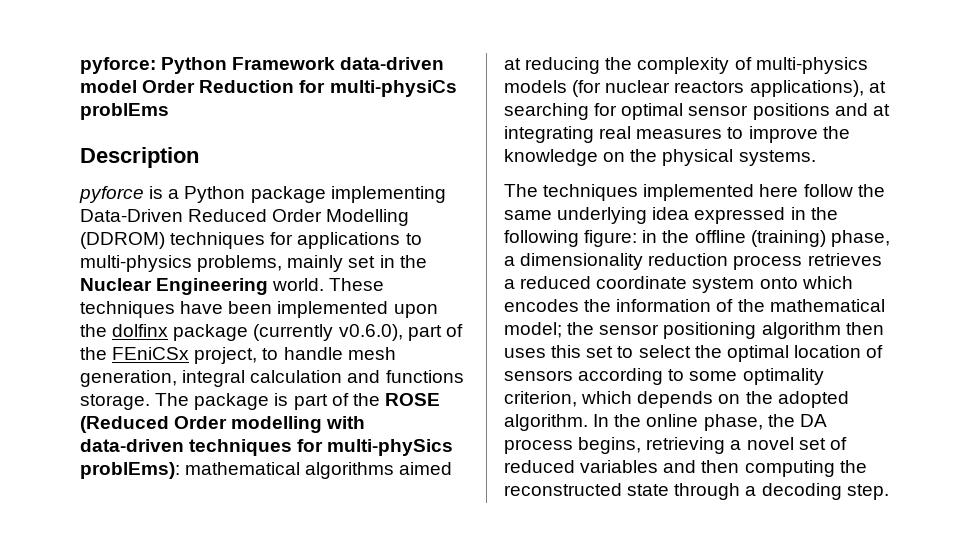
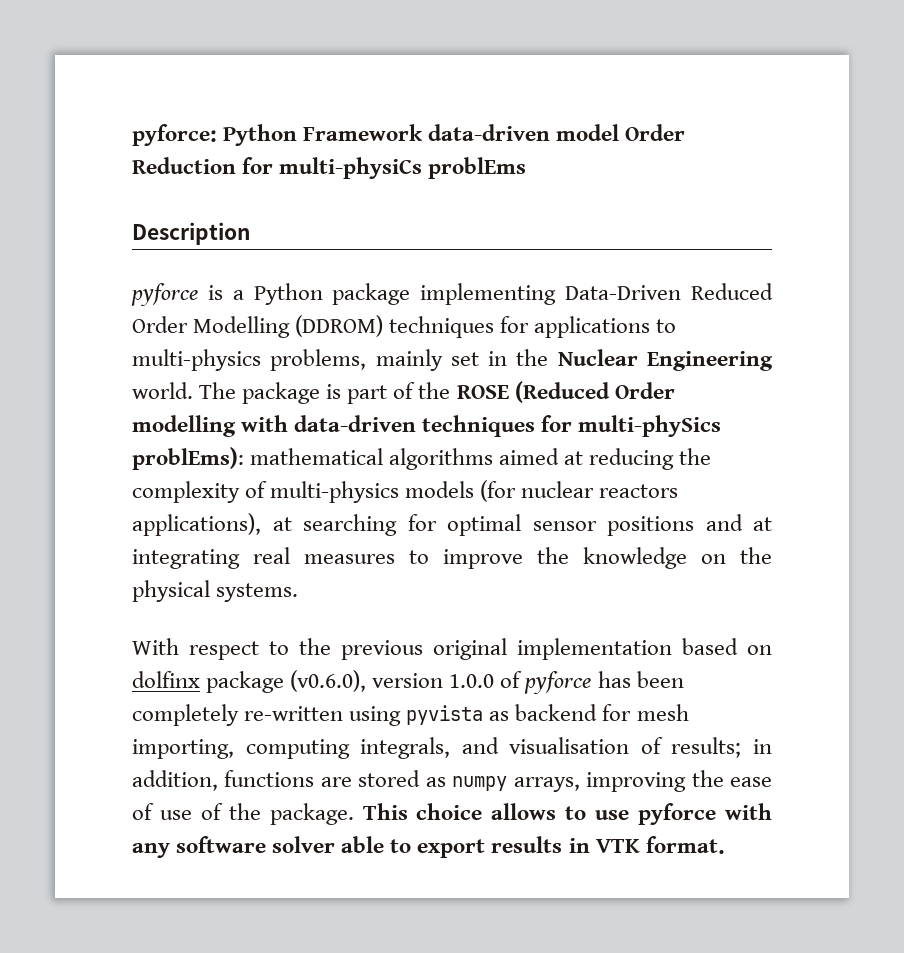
- These techniques have been implemented upon the dolfinx package (currently v0.6.0), part of the FEniCSx project, to handle mesh generation, integral calculation and functions storage.
- The techniques implemented here follow the same underlying idea expressed in the following figure: in the offline (training) phase, a dimensionality reduction process retrieves a reduced coordinate system onto which encodes the information of the mathematical model; the sensor positioning algorithm then uses this set to select the optimal location of sensors according to some optimality criterion, which depends on the adopted algorithm. In the online phase, the DA process begins, retrieving a novel set of reduced variables and then computing the reconstructed state through a decoding step.
+ With respect to the previous original implementation based on dolfinx package (v0.6.0), version 1.0.0 of pyforce has been completely re-written using pyvista as backend for mesh importing, computing integrals, and visualisation of results; in addition, functions are stored as numpy arrays, improving the ease of use of the package. This choice allows to use pyforce with any software solver able to export results in VTK format.

